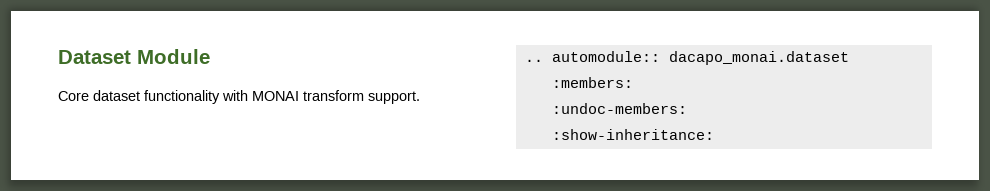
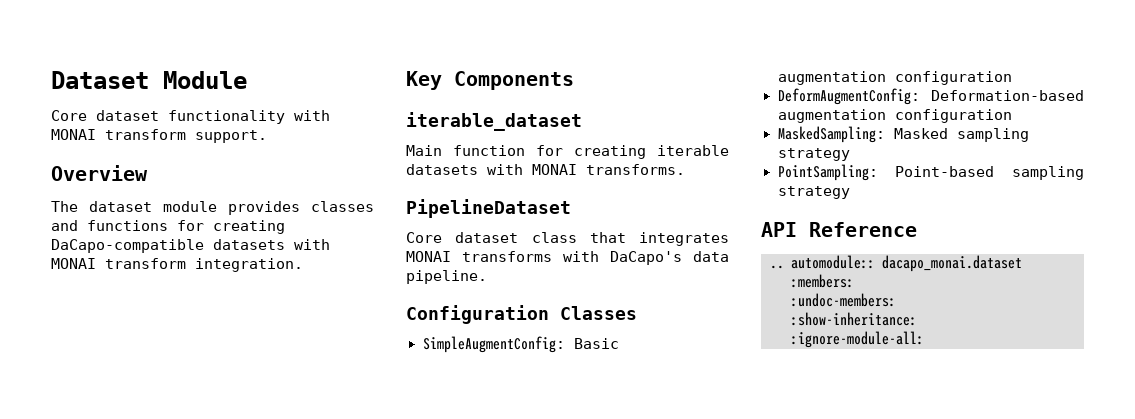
+ Overview
+ The dataset module provides classes and functions for creating DaCapo-compatible datasets with MONAI transform integration.
+ Key Components
+ iterable_dataset
+ Main function for creating iterable datasets with MONAI transforms.
+ PipelineDataset
+ Core dataset class that integrates MONAI transforms with DaCapo's data pipeline.
+ Configuration Classes
+ SimpleAugmentConfig: Basic augmentation configuration
+ DeformAugmentConfig: Deformation-based augmentation configuration
+ MaskedSampling: Masked sampling strategy
+ PointSampling: Point-based sampling strategy
+ API Reference
+ :ignore-module-all:

